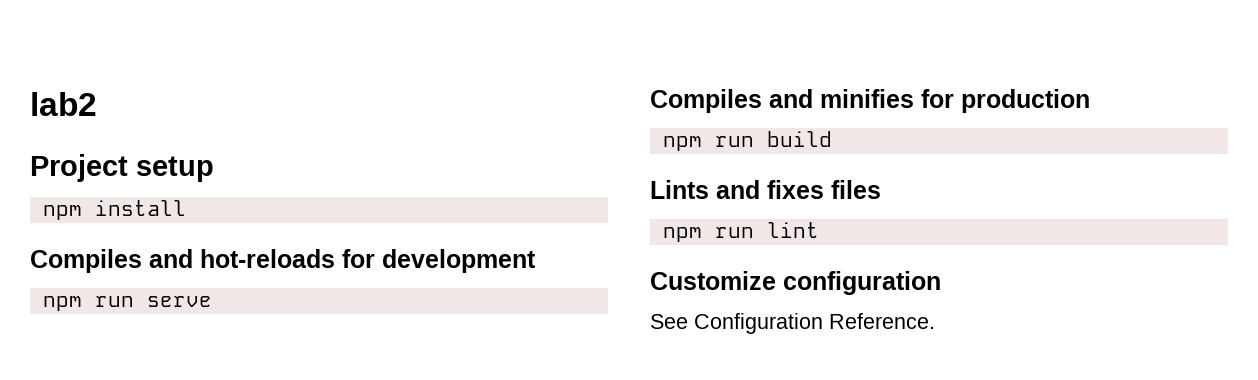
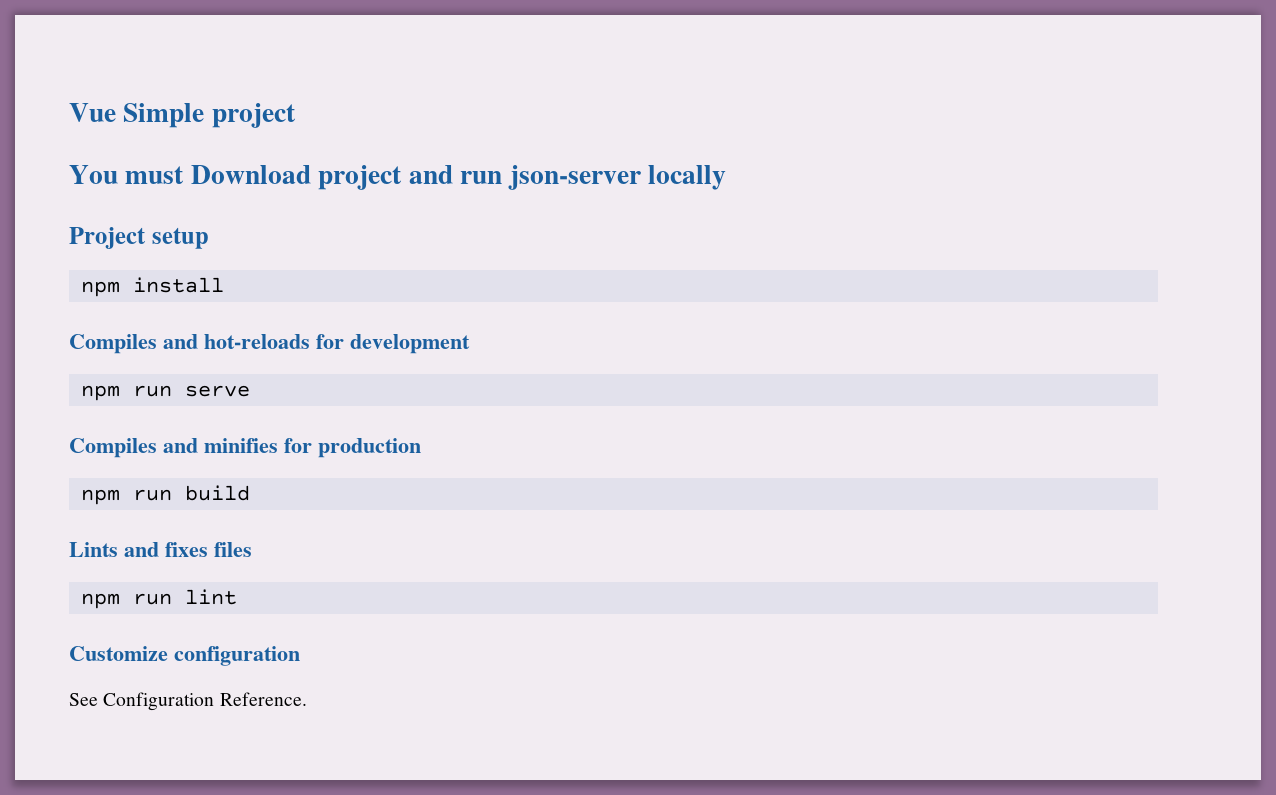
- lab2
+ Vue Simple project
+ You must Download project and run json-server locally

